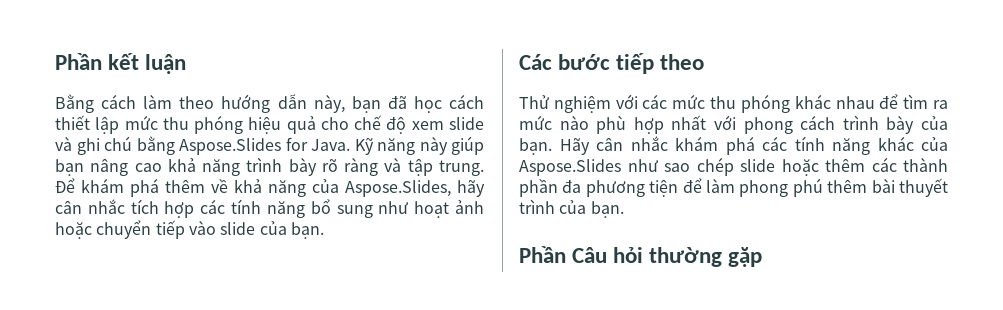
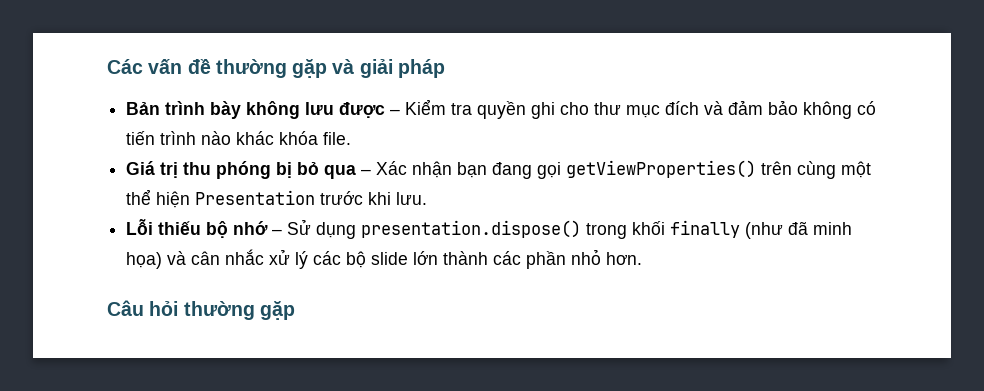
- Phần kết luận
- Bằng cách làm theo hướng dẫn này, bạn đã học cách thiết lập mức thu phóng hiệu quả cho chế độ xem slide và ghi chú bằng Aspose.Slides for Java. Kỹ năng này giúp bạn nâng cao khả năng trình bày rõ ràng và tập trung. Để khám phá thêm về khả năng của Aspose.Slides, hãy cân nhắc tích hợp các tính năng bổ sung như hoạt ảnh hoặc chuyển tiếp vào slide của bạn.
- Các bước tiếp theo
- Thử nghiệm với các mức thu phóng khác nhau để tìm ra mức nào phù hợp nhất với phong cách trình bày của bạn. Hãy cân nhắc khám phá các tính năng khác của Aspose.Slides như sao chép slide hoặc thêm các thành phần đa phương tiện để làm phong phú thêm bài thuyết trình của bạn.
- Phần Câu hỏi thường gặp
+ Các vấn đề thường gặp và giải pháp
+ Bản trình bày không lưu được – Kiểm tra quyền ghi cho thư mục đích và đảm bảo không có tiến trình nào khác khóa file.
+ Giá trị thu phóng bị bỏ qua – Xác nhận bạn đang gọi getViewProperties() trên cùng một thể hiện Presentation trước khi lưu.
+ Lỗi thiếu bộ nhớ – Sử dụng presentation.dispose() trong khối finally (như đã minh họa) và cân nhắc xử lý các bộ slide lớn thành các phần nhỏ hơn.
+ Câu hỏi thường gặp

